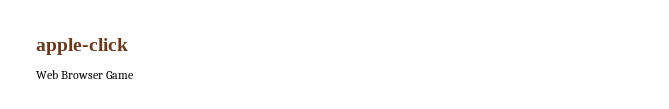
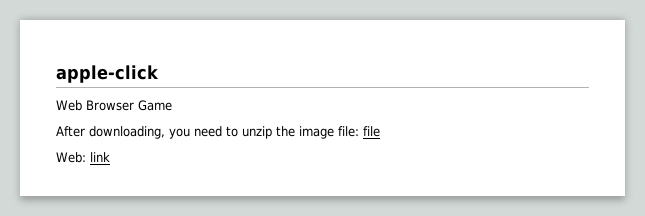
+ After downloading, you need to unzip the image file: file
+ Web: link

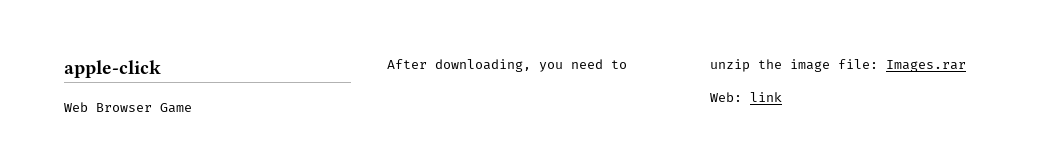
- After downloading, you need to unzip the image file: file
+ After downloading, you need to unzip the image file: Images.rar

